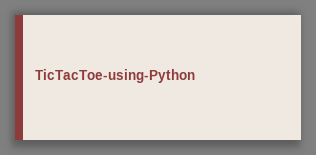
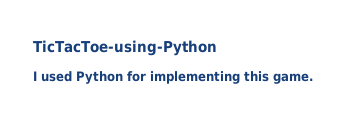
+ I used Python for implementing this game.

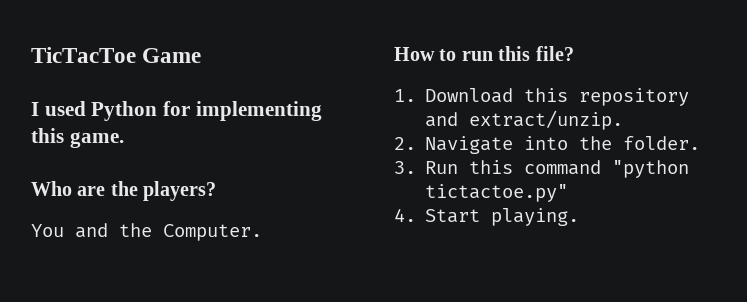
- TicTacToe-using-Python
+ TicTacToe Game
+ Who are the players?
+ You and the Computer.
+ How to run this file?
+ 1. Download this repository and extract/unzip.
+ 2. Navigate into the folder.
+ 3. Run this command "python tictactoe.py"
+ 4. Start playing.

